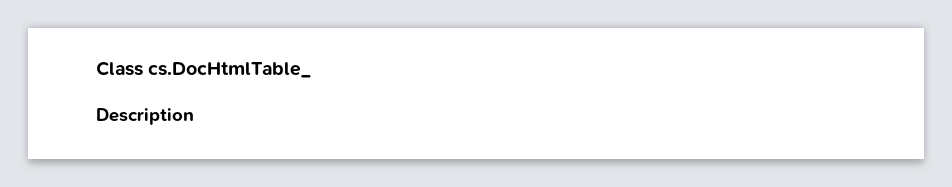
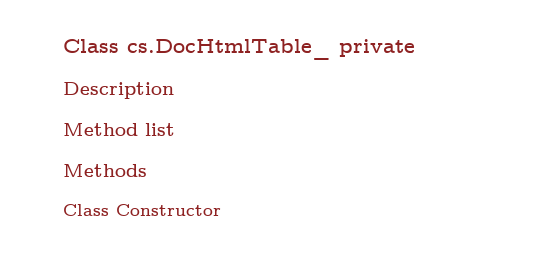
- Class cs.DocHtmlTable_
+ Class cs.DocHtmlTable_ private
+ Method list
+ Methods
+ Class Constructor

